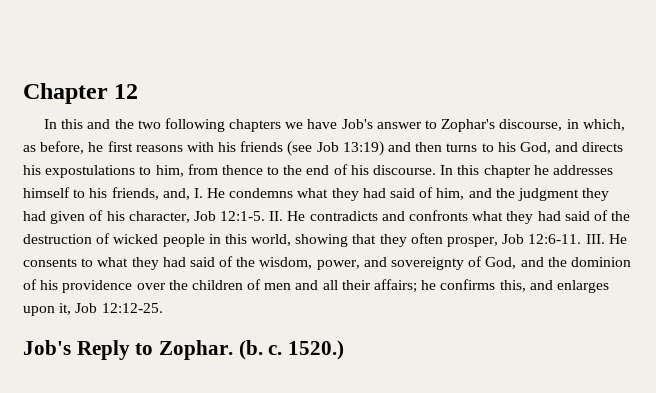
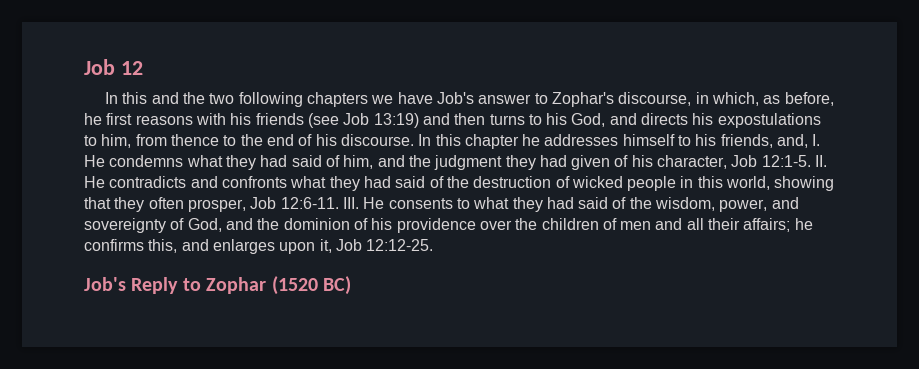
- Chapter 12
+ Job 12
- Job's Reply to Zophar. (b. c. 1520.)
+ Job's Reply to Zophar (1520 BC)

